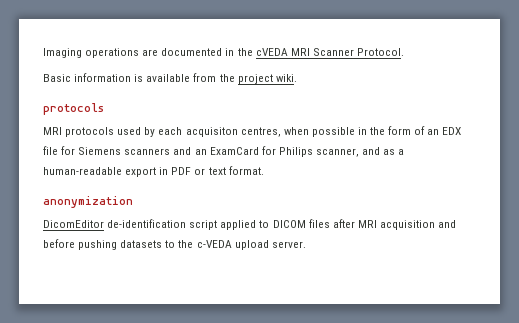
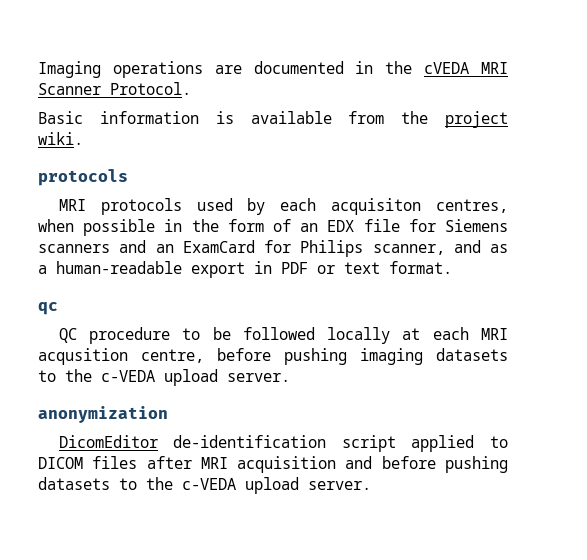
+ qc
+ QC procedure to be followed locally at each MRI acqusition centre, before pushing imaging datasets to the c-VEDA upload server.

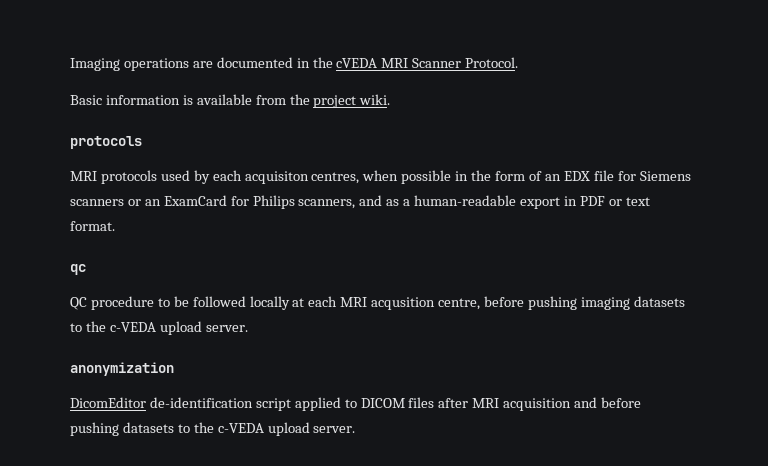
- MRI protocols used by each acquisiton centres, when possible in the form of an EDX file for Siemens scanners and an ExamCard for Philips scanner, and as a human-readable export in PDF or text format.
+ MRI protocols used by each acquisiton centres, when possible in the form of an EDX file for Siemens scanners or an ExamCard for Philips scanners, and as a human-readable export in PDF or text format.

